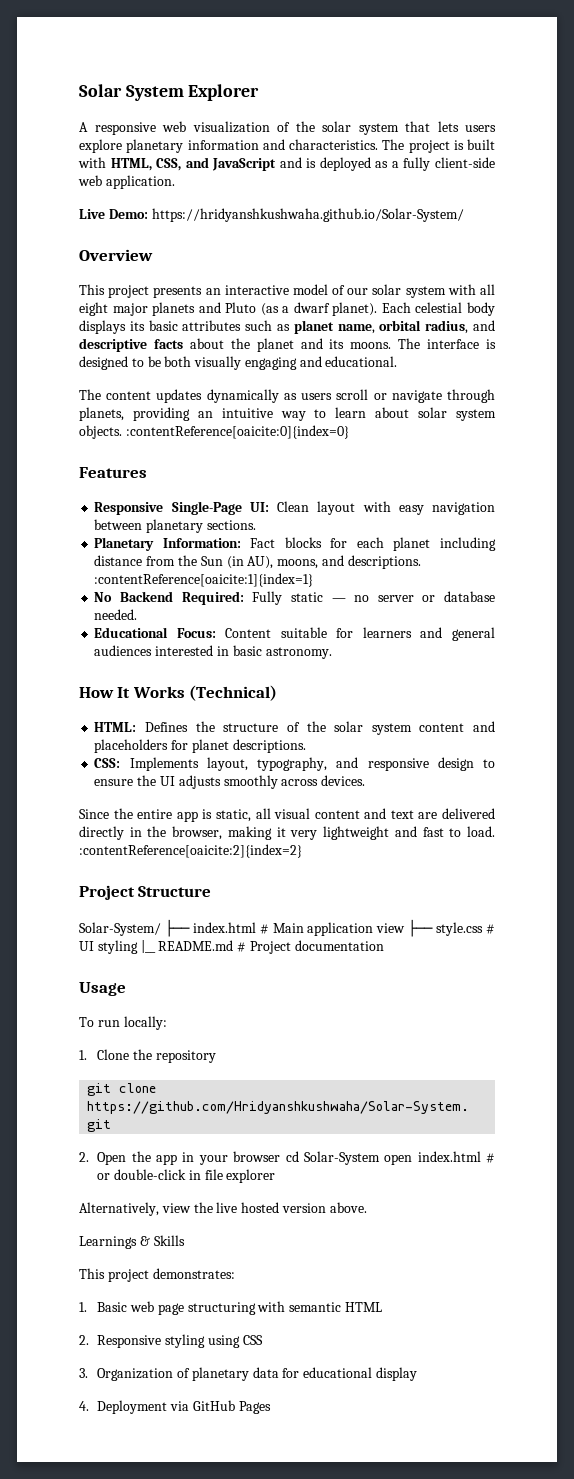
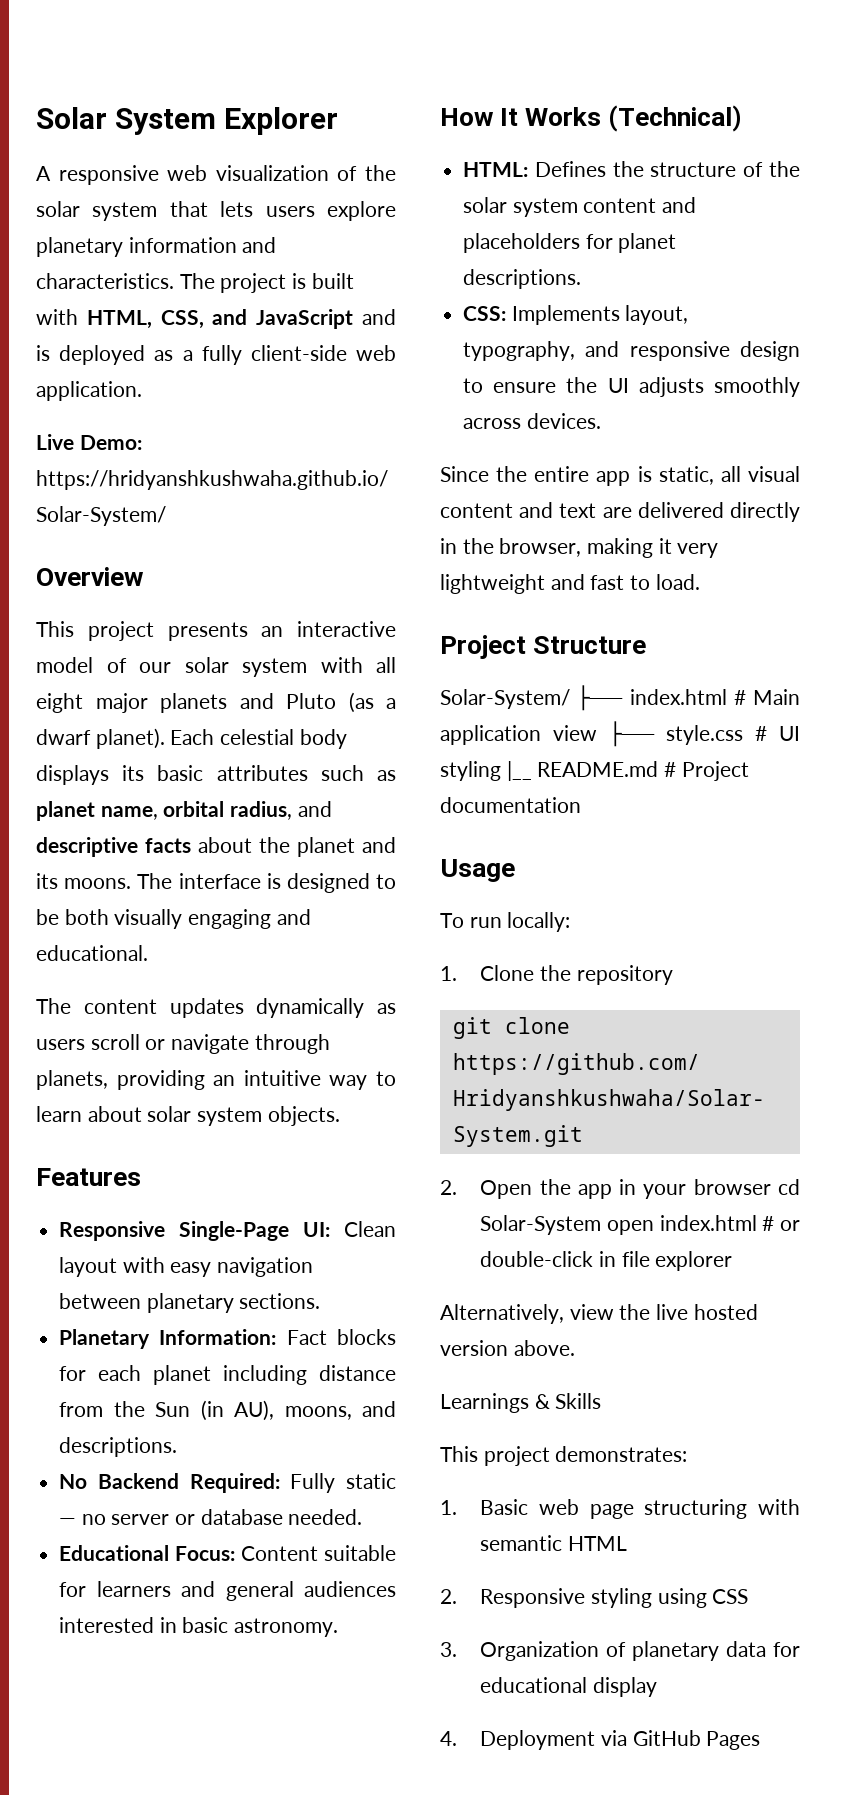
- The content updates dynamically as users scroll or navigate through planets, providing an intuitive way to learn about solar system objects. :contentReference[oaicite:0]{index=0}
+ The content updates dynamically as users scroll or navigate through planets, providing an intuitive way to learn about solar system objects.
- Planetary Information: Fact blocks for each planet including distance from the Sun (in AU), moons, and descriptions. :contentReference[oaicite:1]{index=1}
+ Planetary Information: Fact blocks for each planet including distance from the Sun (in AU), moons, and descriptions.
- Since the entire app is static, all visual content and text are delivered directly in the browser, making it very lightweight and fast to load. :contentReference[oaicite:2]{index=2}
+ Since the entire app is static, all visual content and text are delivered directly in the browser, making it very lightweight and fast to load.

